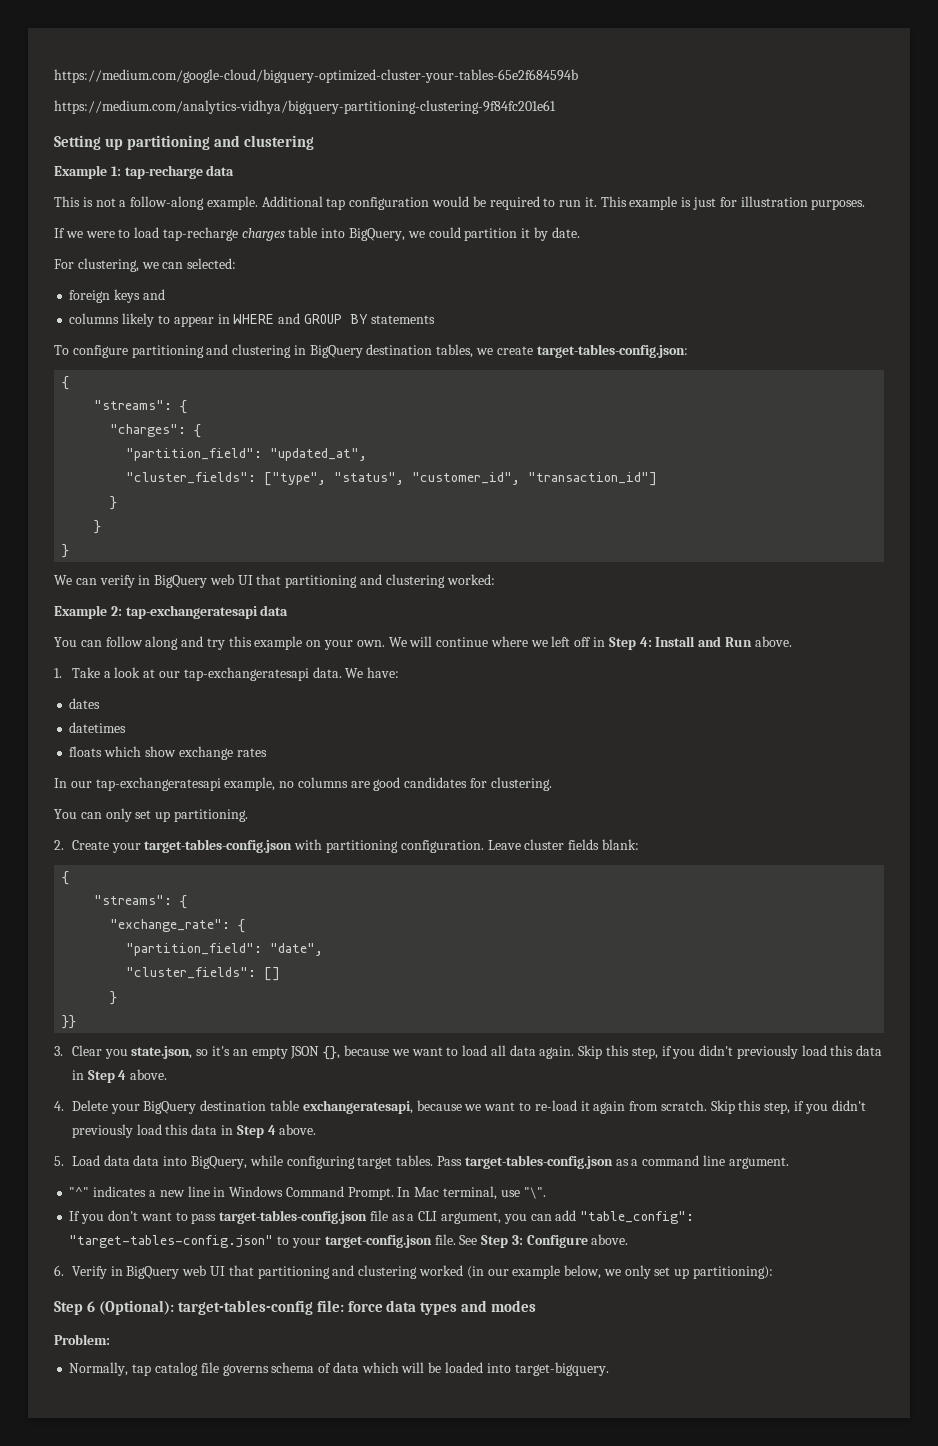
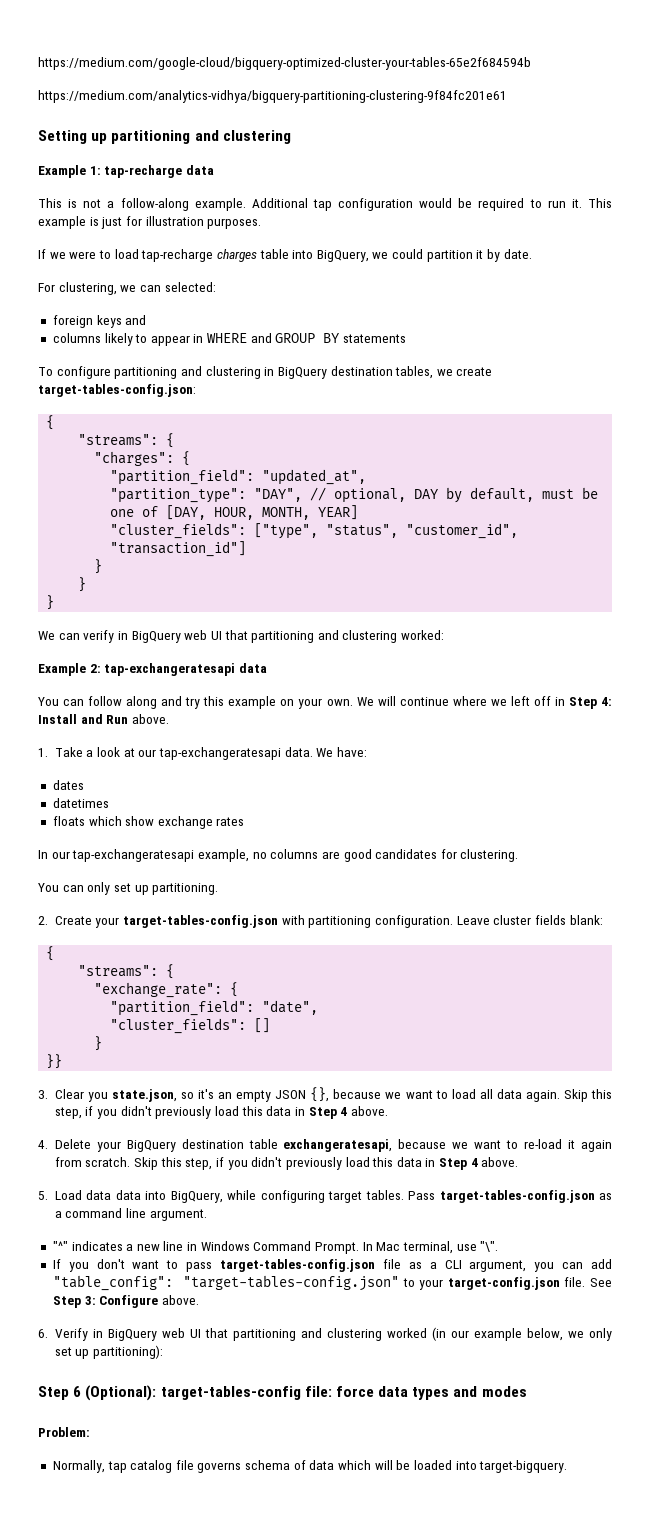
+ "partition_type": "DAY", // optional, DAY by default, must be one of [DAY, HOUR, MONTH, YEAR]

